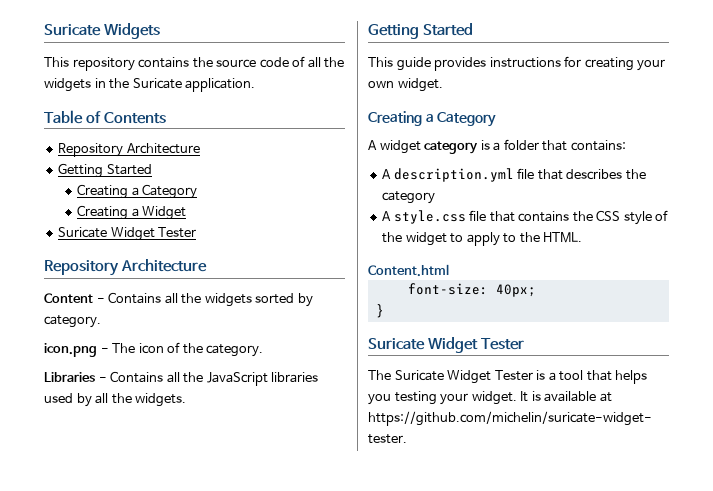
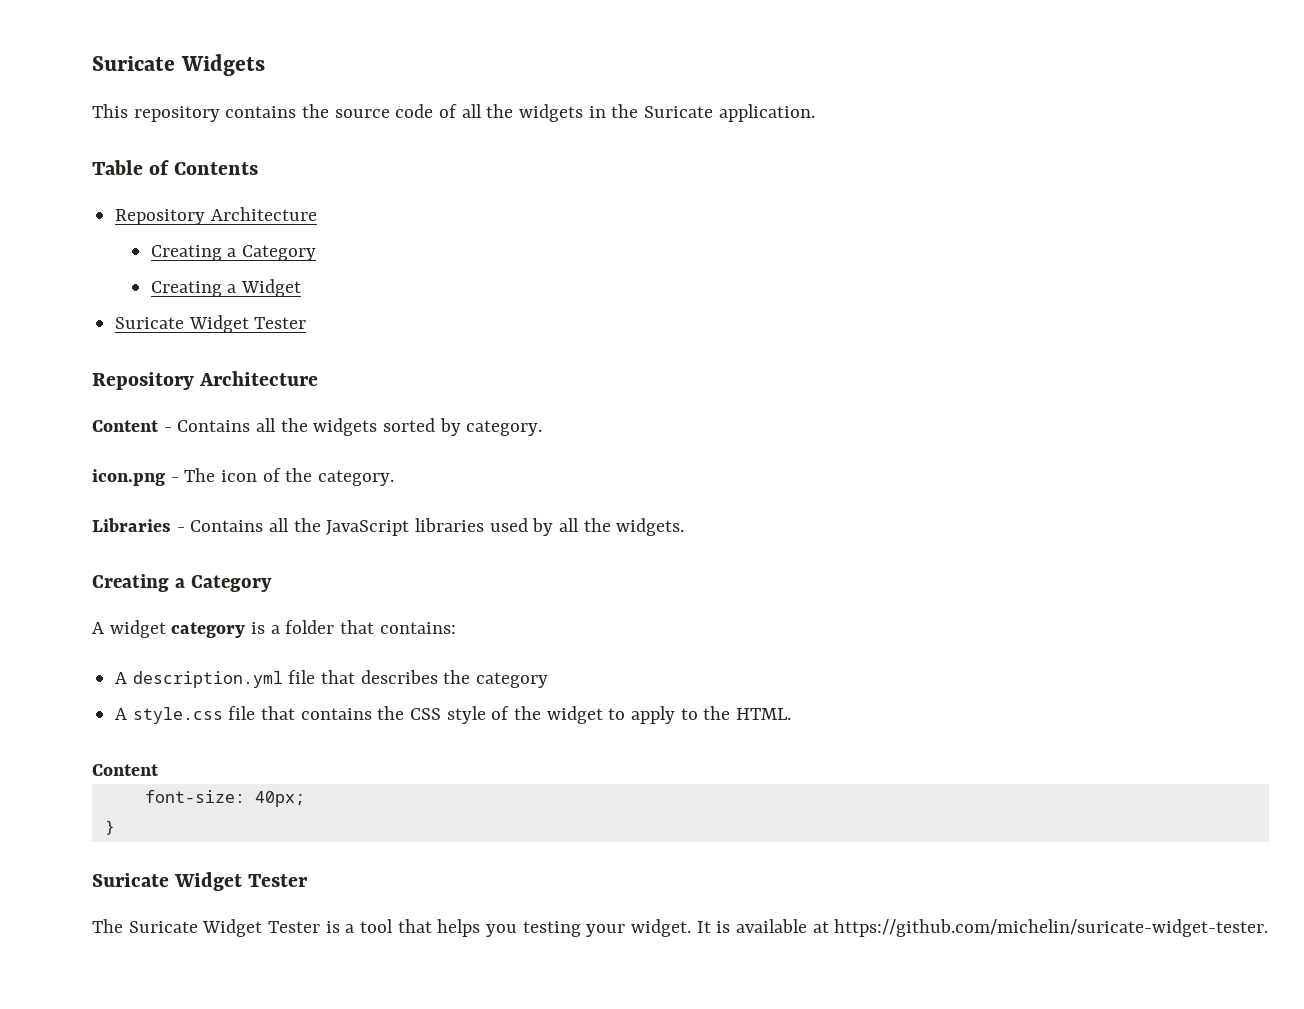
  Table of Contents
  Repository Architecture
- Getting Started
  Libraries - Contains all the JavaScript libraries used by all the widgets.
- Getting Started
- This guide provides instructions for creating your own widget.
  A style.css file that contains the CSS style of the widget to apply to the HTML.
- Content.html
+ Content

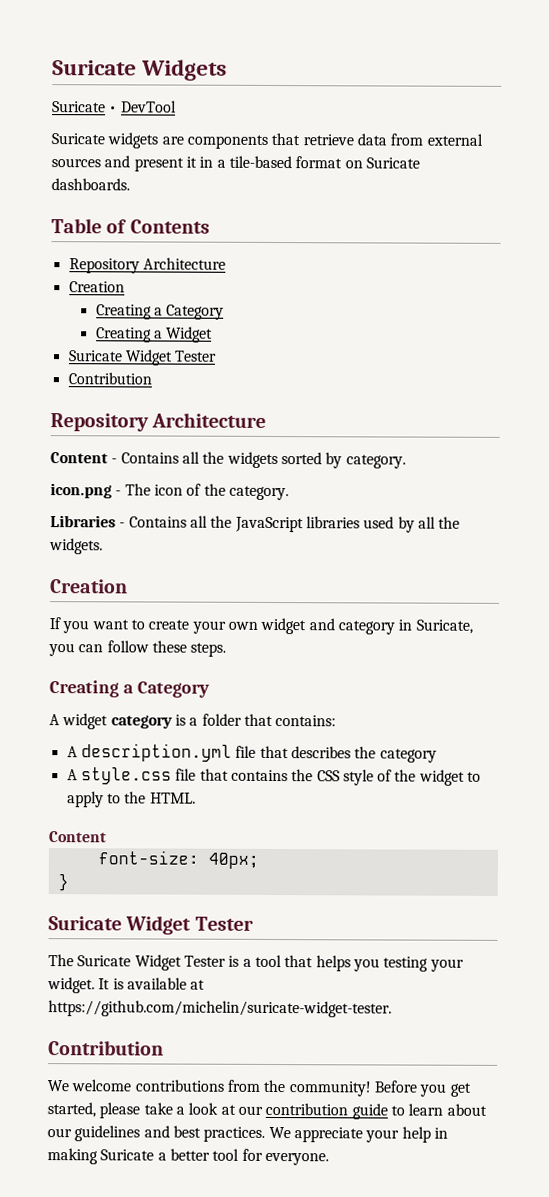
- This repository contains the source code of all the widgets in the Suricate application.
+ Suricate • DevTool
+ Suricate widgets are components that retrieve data from external sources and present it in a tile-based format on Suricate dashboards.
  Table of Contents
  Repository Architecture
+ Creation
  Creating a Widget
  Suricate Widget Tester
+ Contribution
  Libraries - Contains all the JavaScript libraries used by all the widgets.
+ Creation
+ If you want to create your own widget and category in Suricate, you can follow these steps.
  It is available at https://github.com/michelin/suricate-widget-tester.
+ Contribution
+ We welcome contributions from the community! Before you get started, please take a look at our contribution guide to learn about our guidelines and best practices. We appreciate your help in making Suricate a better tool for everyone.

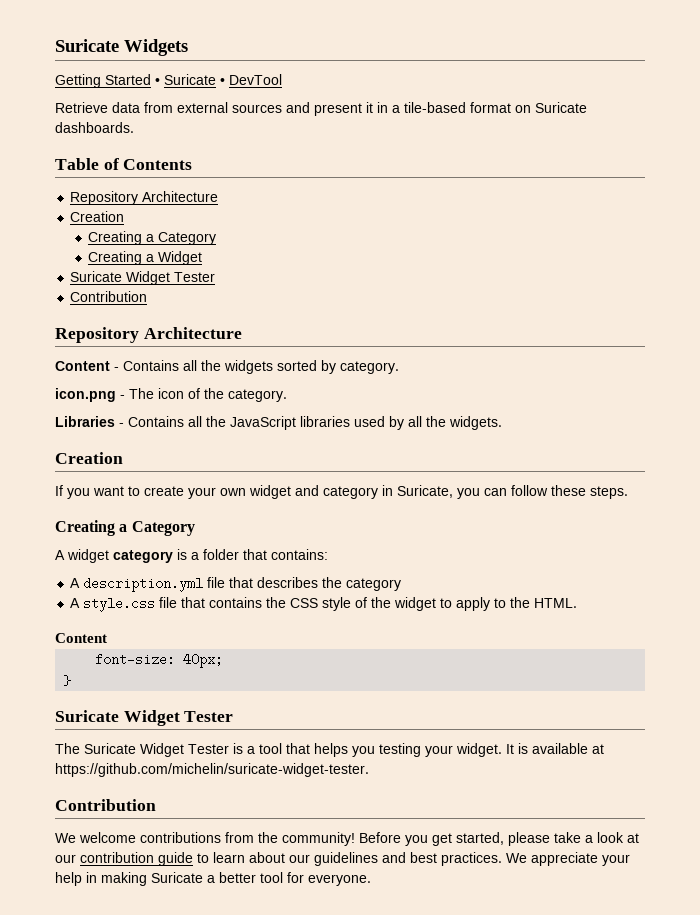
- Suricate • DevTool
+ Getting Started • Suricate • DevTool
- Suricate widgets are components that retrieve data from external sources and present it in a tile-based format on Suricate dashboards.
+ Retrieve data from external sources and present it in a tile-based format on Suricate dashboards.

